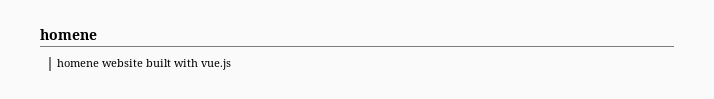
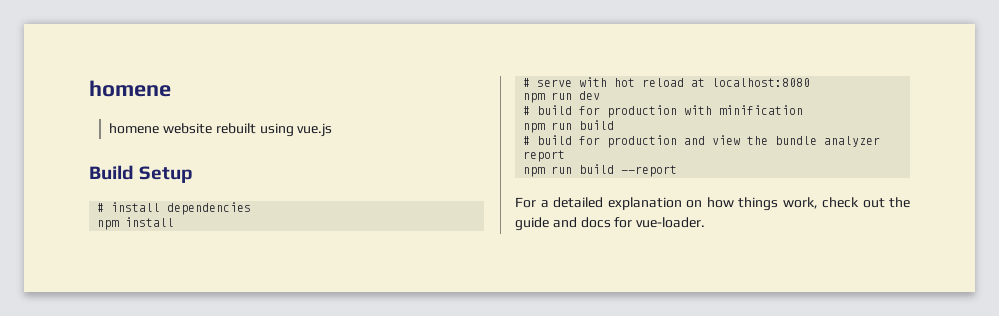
- homene website built with vue.js
+ homene website rebuilt using vue.js
+ Build Setup
+ # install dependencies
+ npm install
+ # serve with hot reload at localhost:8080
+ npm run dev
+ # build for production with minification
+ npm run build
+ # build for production and view the bundle analyzer report
+ npm run build --report
+ For a detailed explanation on how things work, check out the guide and docs for vue-loader.

